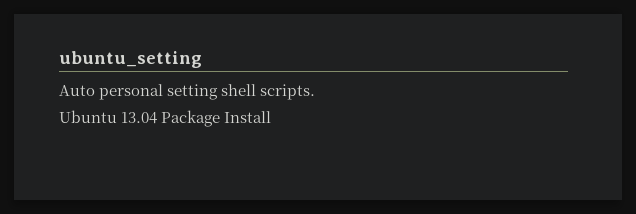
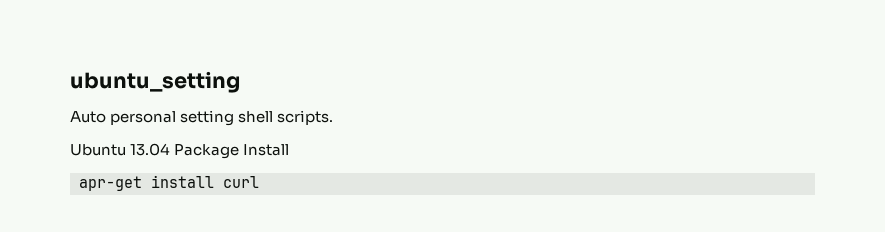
+ apr-get install curl

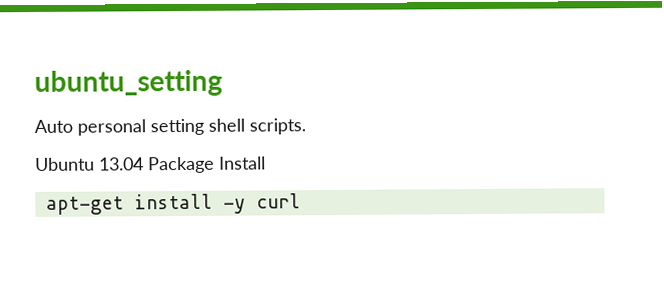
- apr-get install curl
+ apt-get install -y curl

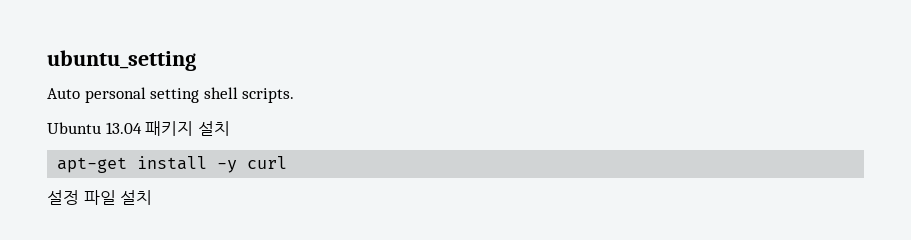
- Ubuntu 13.04 Package Install
+ Ubuntu 13.04 패키지 설치
+ 설정 파일 설치

